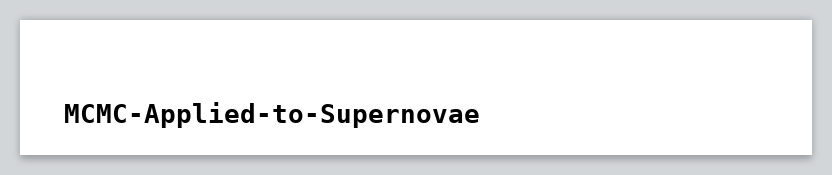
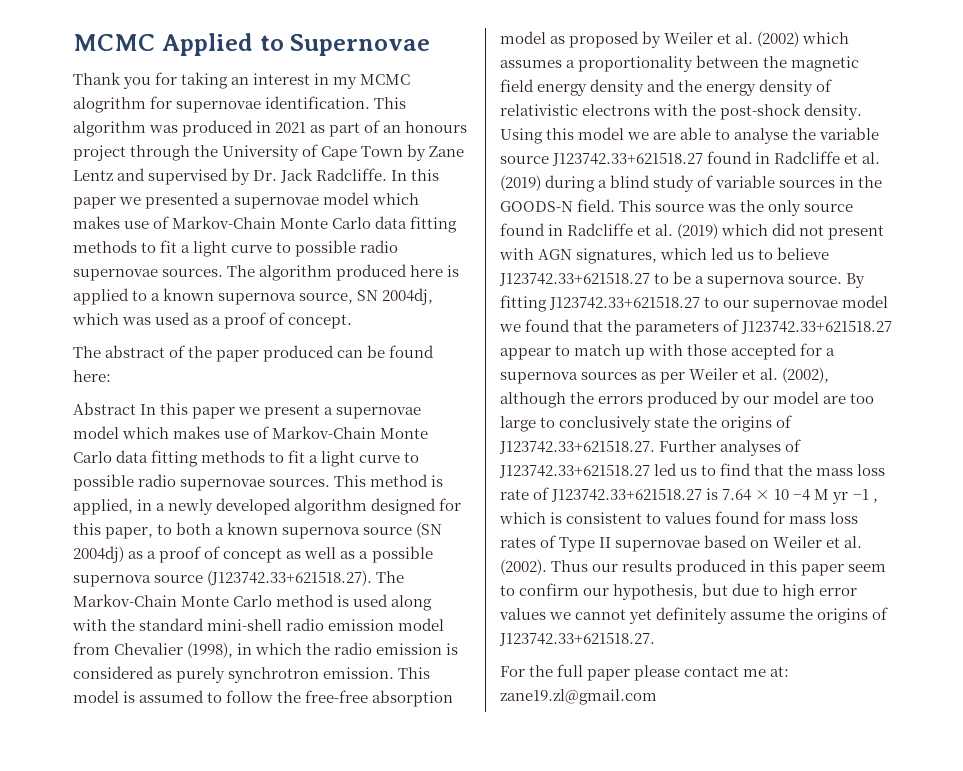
- MCMC-Applied-to-Supernovae
+ MCMC Applied to Supernovae
+ Thank you for taking an interest in my MCMC alogrithm for supernovae identification. This algorithm was produced in 2021 as part of an honours project through the University of Cape Town by Zane Lentz and supervised by Dr. Jack Radcliffe. In this paper we presented a supernovae model which makes use of Markov-Chain Monte Carlo data fitting methods to fit a light curve to possible radio supernovae sources. The algorithm produced here is applied to a known supernova source, SN 2004dj, which was used as a proof of concept.
+ The abstract of the paper produced can be found here:
+ Abstract In this paper we present a supernovae model which makes use of Markov-Chain Monte Carlo data fitting methods to fit a light curve to possible radio supernovae sources. This method is applied, in a newly developed algorithm designed for this paper, to both a known supernova source (SN 2004dj) as a proof of concept as well as a possible supernova source (J123742.33+621518.27). The Markov-Chain Monte Carlo method is used along with the standard mini-shell radio emission model from Chevalier (1998), in which the radio emission is considered as purely synchrotron emission. This model is assumed to follow the free-free absorption model as proposed by Weiler et al. (2002) which assumes a proportionality between the magnetic field energy density and the energy density of relativistic electrons with the post-shock density. Using this model we are able to analyse the variable source J123742.33+621518.27 found in Radcliffe et al. (2019) during a blind study of variable sources in the GOODS-N field. This source was the only source found in Radcliffe et al. (2019) which did not present with AGN signatures, which led us to believe J123742.33+621518.27 to be a supernova source. By fitting J123742.33+621518.27 to our supernovae model we found that the parameters of J123742.33+621518.27 appear to match up with those accepted for a supernova sources as per Weiler et al. (2002), although the errors produced by our model are too large to conclusively state the origins of J123742.33+621518.27. Further analyses of J123742.33+621518.27 led us to find that the mass loss rate of J123742.33+621518.27 is 7.64 × 10 −4 M yr −1 , which is consistent to values found for mass loss rates of Type II supernovae based on Weiler et al. (2002). Thus our results produced in this paper seem to confirm our hypothesis, but due to high error values we cannot yet definitely assume the origins of J123742.33+621518.27.
+ For the full paper please contact me at: zane19.zl@gmail.com

